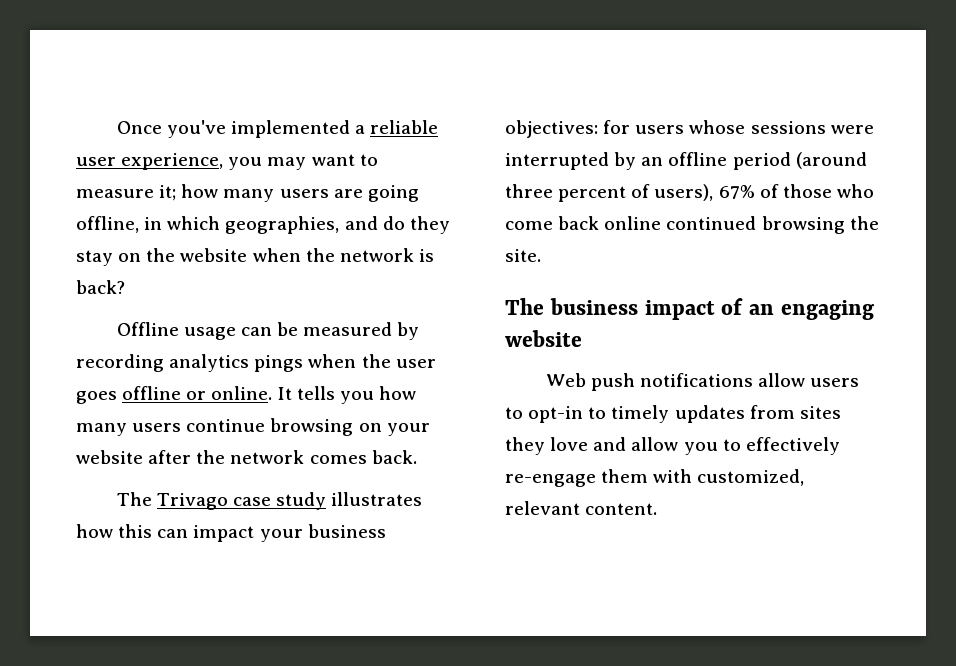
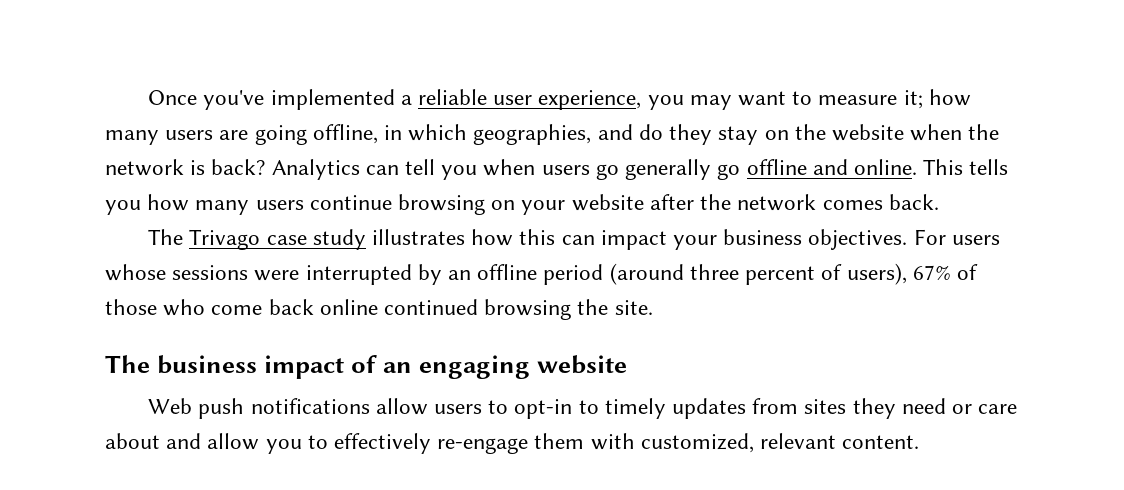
- Once you've implemented a reliable user experience, you may want to measure it; how many users are going offline, in which geographies, and do they stay on the website when the network is back?
- Offline usage can be measured by recording analytics pings when the user goes offline or online. It tells you how many users continue browsing on your website after the network comes back.
+ Once you've implemented a reliable user experience, you may want to measure it; how many users are going offline, in which geographies, and do they stay on the website when the network is back? Analytics can tell you when users go generally go offline and online. This tells you how many users continue browsing on your website after the network comes back.
- The Trivago case study illustrates how this can impact your business objectives: for users whose sessions were interrupted by an offline period (around three percent of users), 67% of those who come back online continued browsing the site.
+ The Trivago case study illustrates how this can impact your business objectives. For users whose sessions were interrupted by an offline period (around three percent of users), 67% of those who come back online continued browsing the site.
- Web push notifications allow users to opt-in to timely updates from sites they love and allow you to effectively re-engage them with customized, relevant content.
+ Web push notifications allow users to opt-in to timely updates from sites they need or care about and allow you to effectively re-engage them with customized, relevant content.

